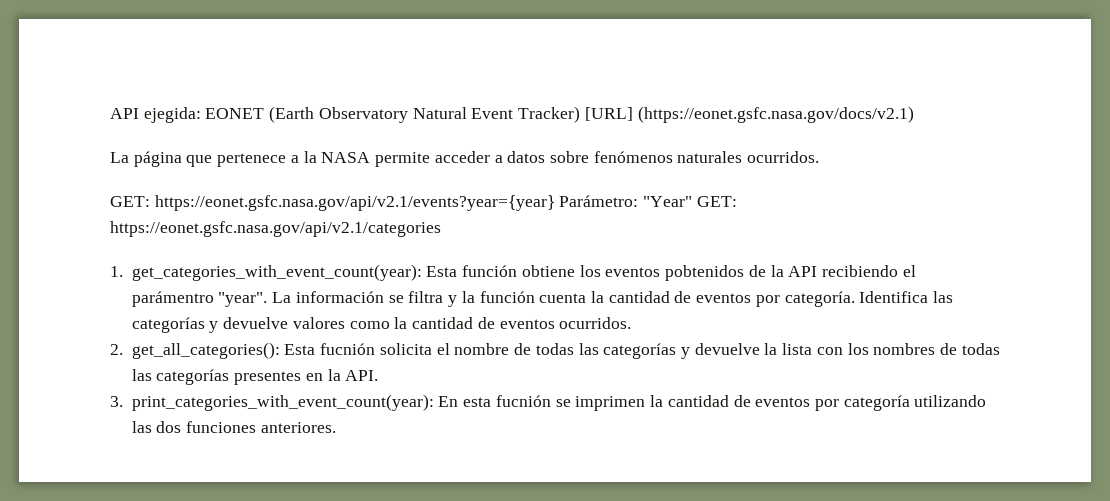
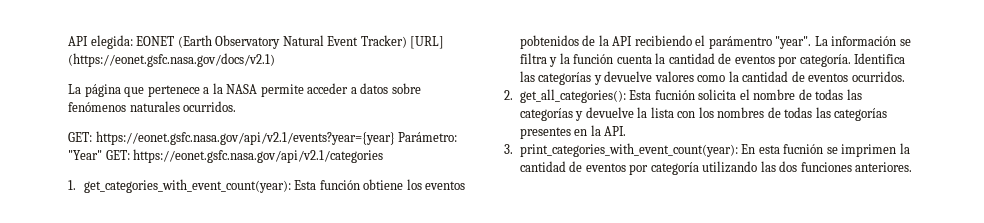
- API ejegida: EONET (Earth Observatory Natural Event Tracker) [URL] (https://eonet.gsfc.nasa.gov/docs/v2.1)
+ API elegida: EONET (Earth Observatory Natural Event Tracker) [URL] (https://eonet.gsfc.nasa.gov/docs/v2.1)

